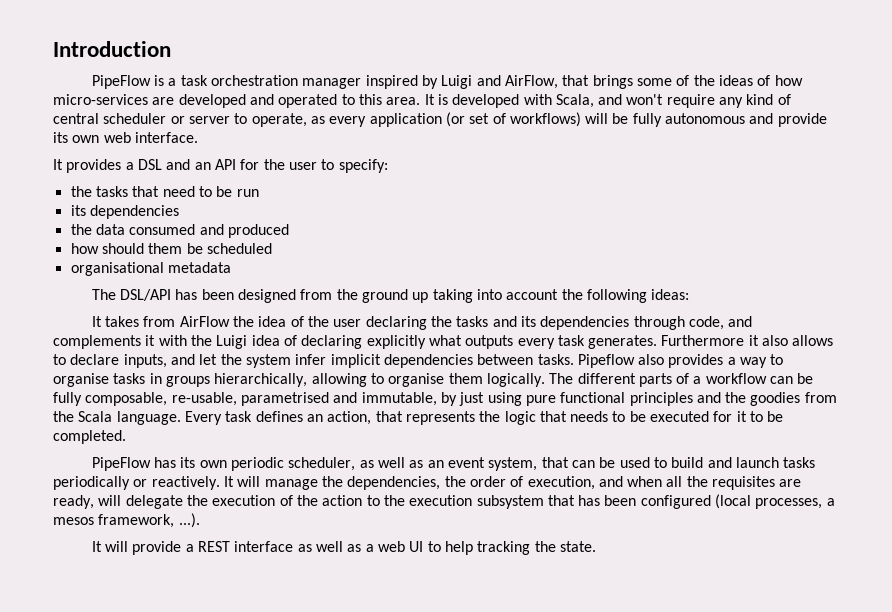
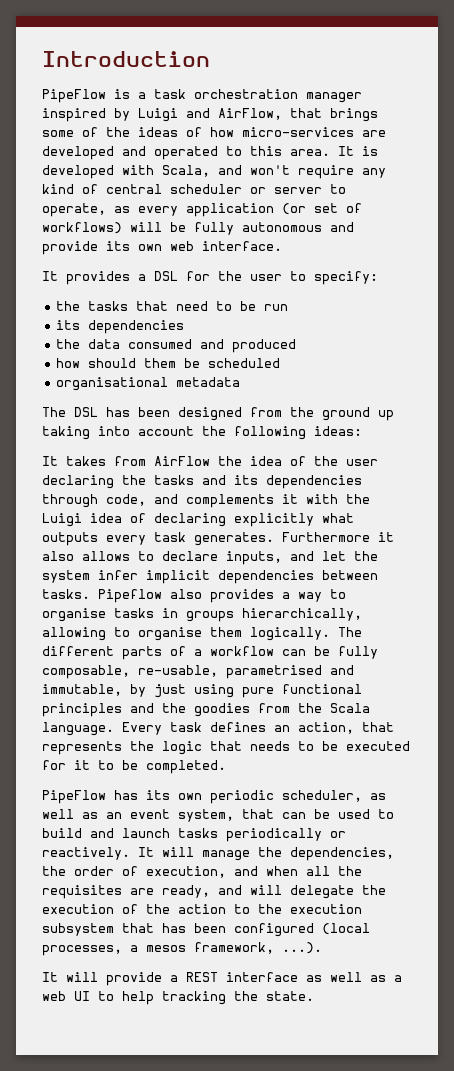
- It provides a DSL and an API for the user to specify:
+ It provides a DSL for the user to specify:
- The DSL/API has been designed from the ground up taking into account the following ideas:
+ The DSL has been designed from the ground up taking into account the following ideas:
- It will manage the dependencies, the order of execution, and when all the requisites are ready, will delegate the execution of the action to the execution subsystem that has been configured (local processes, a mesos framework, ...).
+ It will manage the dependencies, the order of execution, and when all the requisites are ready, and will delegate the execution of the action to the execution subsystem that has been configured (local processes, a mesos framework, ...).

